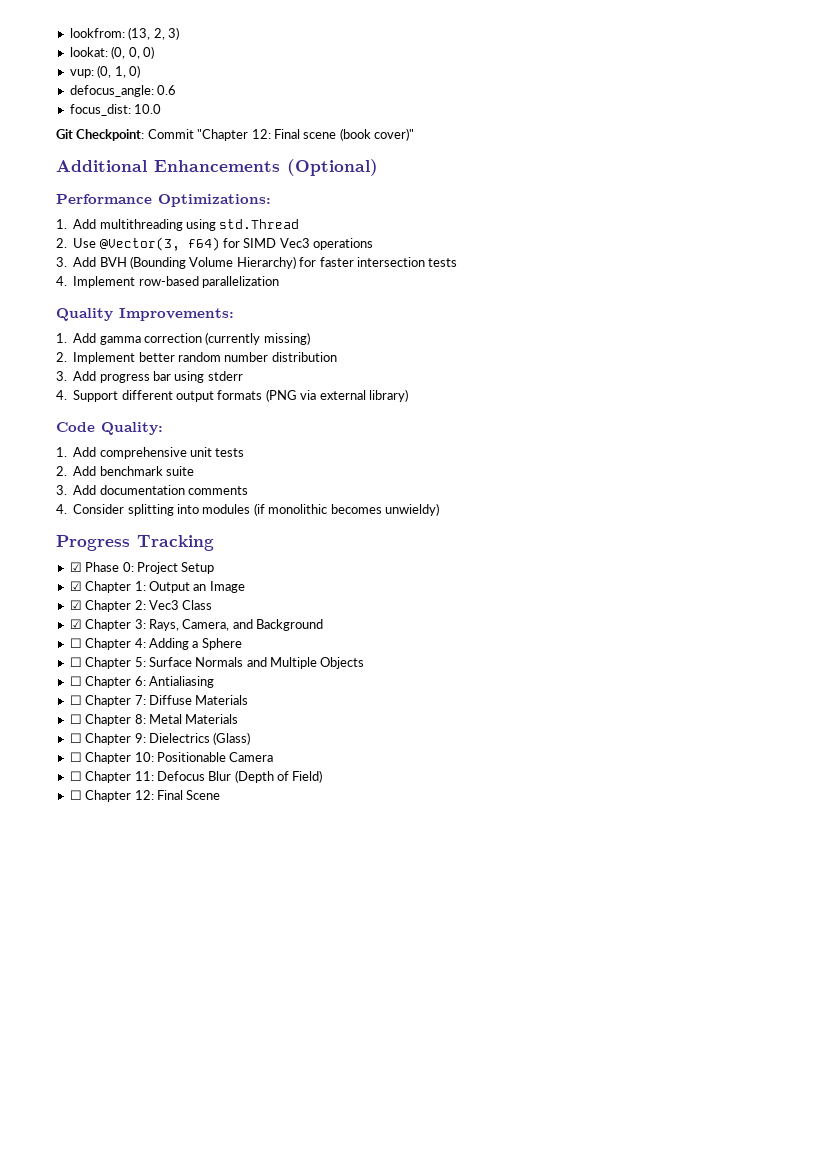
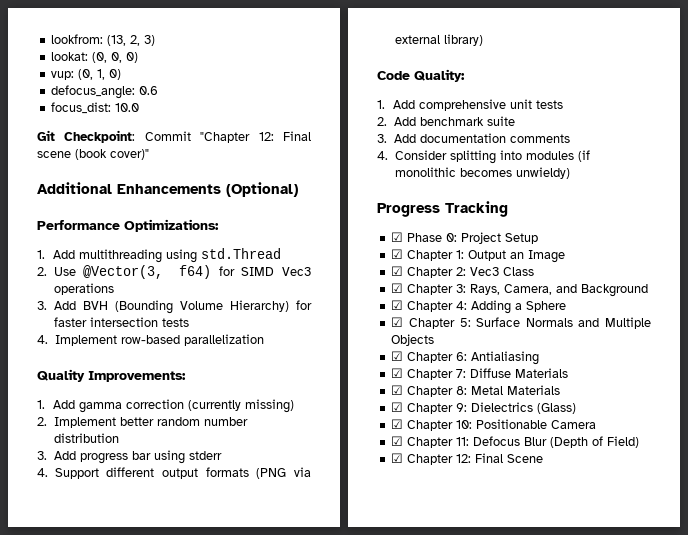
- ☐ Chapter 4: Adding a Sphere
+ ☑ Chapter 4: Adding a Sphere
- ☐ Chapter 5: Surface Normals and Multiple Objects
+ ☑ Chapter 5: Surface Normals and Multiple Objects
- ☐ Chapter 6: Antialiasing
+ ☑ Chapter 6: Antialiasing
- ☐ Chapter 7: Diffuse Materials
+ ☑ Chapter 7: Diffuse Materials
- ☐ Chapter 8: Metal Materials
+ ☑ Chapter 8: Metal Materials
- ☐ Chapter 9: Dielectrics (Glass)
+ ☑ Chapter 9: Dielectrics (Glass)
- ☐ Chapter 10: Positionable Camera
+ ☑ Chapter 10: Positionable Camera
- ☐ Chapter 11: Defocus Blur (Depth of Field)
+ ☑ Chapter 11: Defocus Blur (Depth of Field)
- ☐ Chapter 12: Final Scene
+ ☑ Chapter 12: Final Scene

